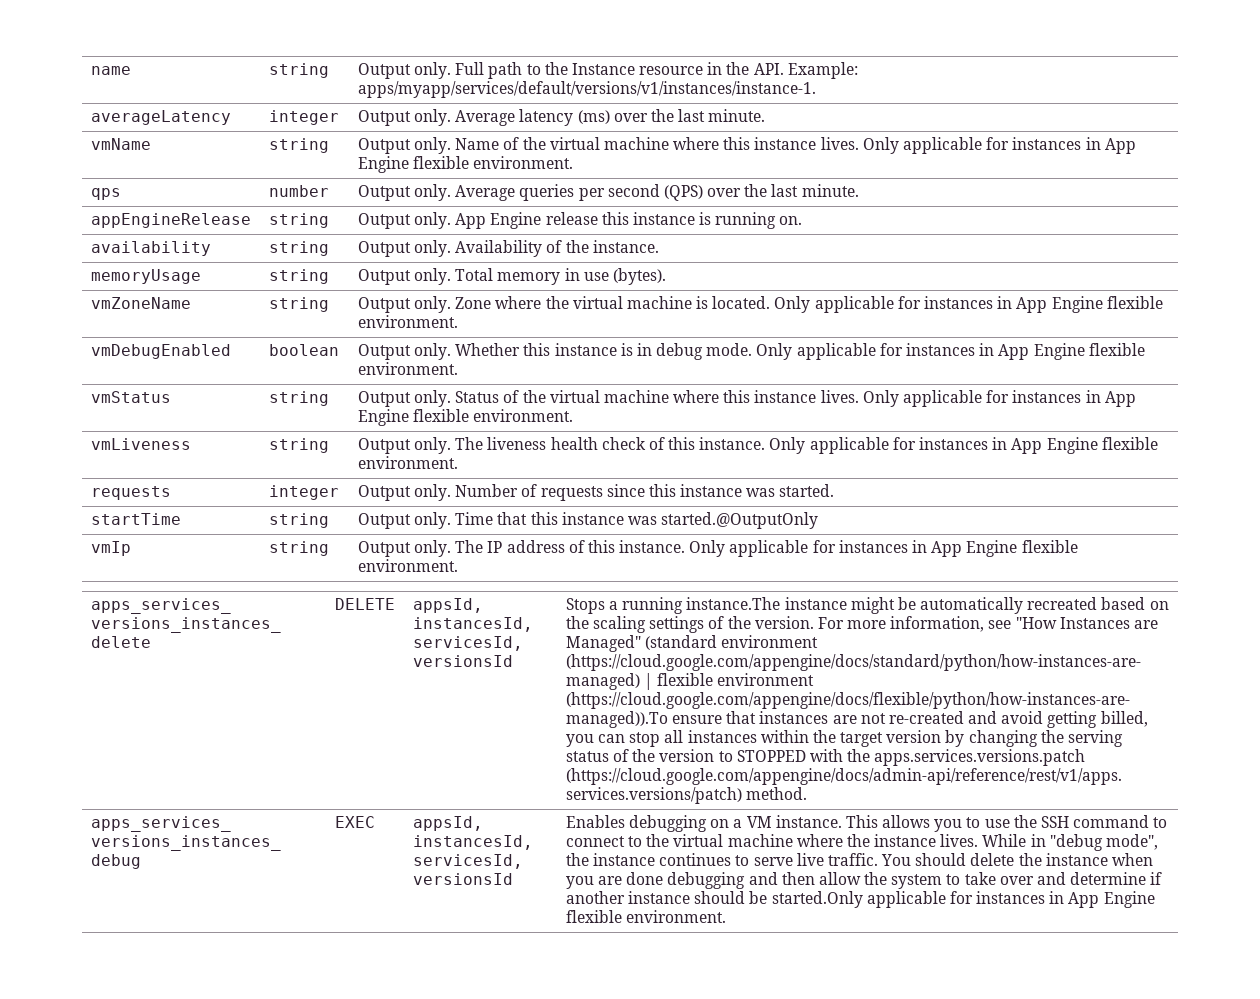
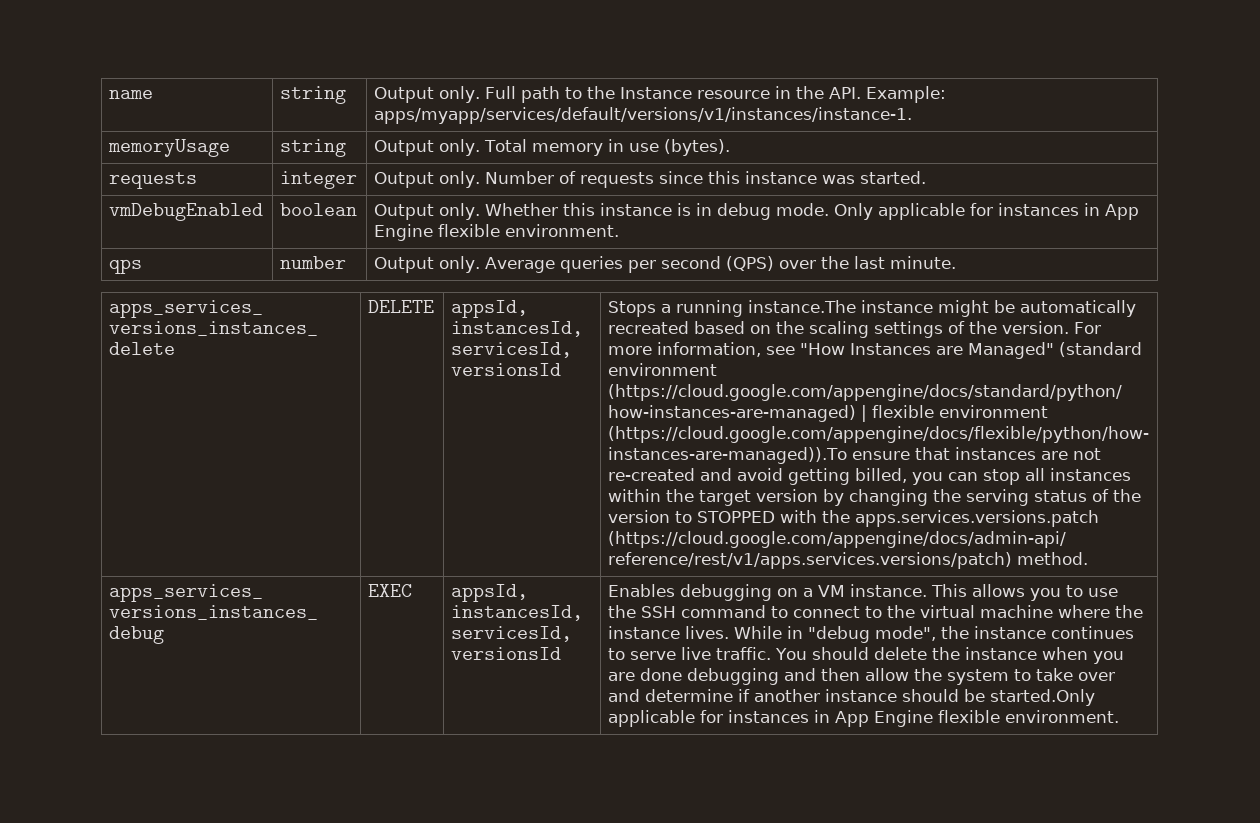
- averageLatency | integer | Output only. Average latency (ms) over the last minute.
- vmName | string | Output only. Name of the virtual machine where this instance lives. Only applicable for instances in App Engine flexible environment.
+ memoryUsage | string | Output only. Total memory in use (bytes).
+ requests | integer | Output only. Number of requests since this instance was started.
+ vmDebugEnabled | boolean | Output only. Whether this instance is in debug mode. Only applicable for instances in App Engine flexible environment.
- appEngineRelease | string | Output only. App Engine release this instance is running on.
- availability | string | Output only. Availability of the instance.
- memoryUsage | string | Output only. Total memory in use (bytes).
- vmZoneName | string | Output only. Zone where the virtual machine is located. Only applicable for instances in App Engine flexible environment.
- vmDebugEnabled | boolean | Output only. Whether this instance is in debug mode. Only applicable for instances in App Engine flexible environment.
- vmStatus | string | Output only. Status of the virtual machine where this instance lives. Only applicable for instances in App Engine flexible environment.
- vmLiveness | string | Output only. The liveness health check of this instance. Only applicable for instances in App Engine flexible environment.
- requests | integer | Output only. Number of requests since this instance was started.
- startTime | string | Output only. Time that this instance was started.@OutputOnly
- vmIp | string | Output only. The IP address of this instance. Only applicable for instances in App Engine flexible environment.

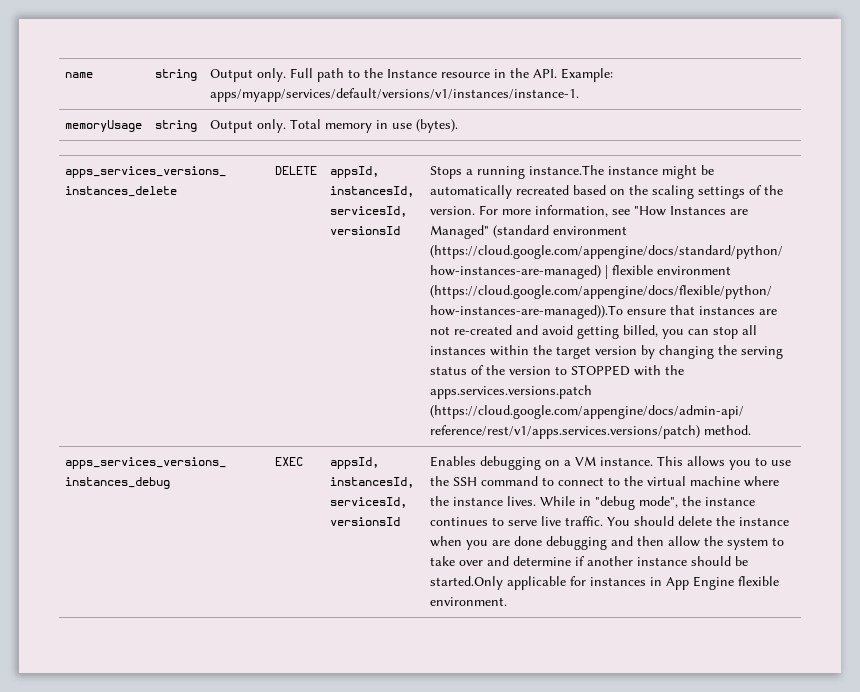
- requests | integer | Output only. Number of requests since this instance was started.
- vmDebugEnabled | boolean | Output only. Whether this instance is in debug mode. Only applicable for instances in App Engine flexible environment.
- qps | number | Output only. Average queries per second (QPS) over the last minute.

